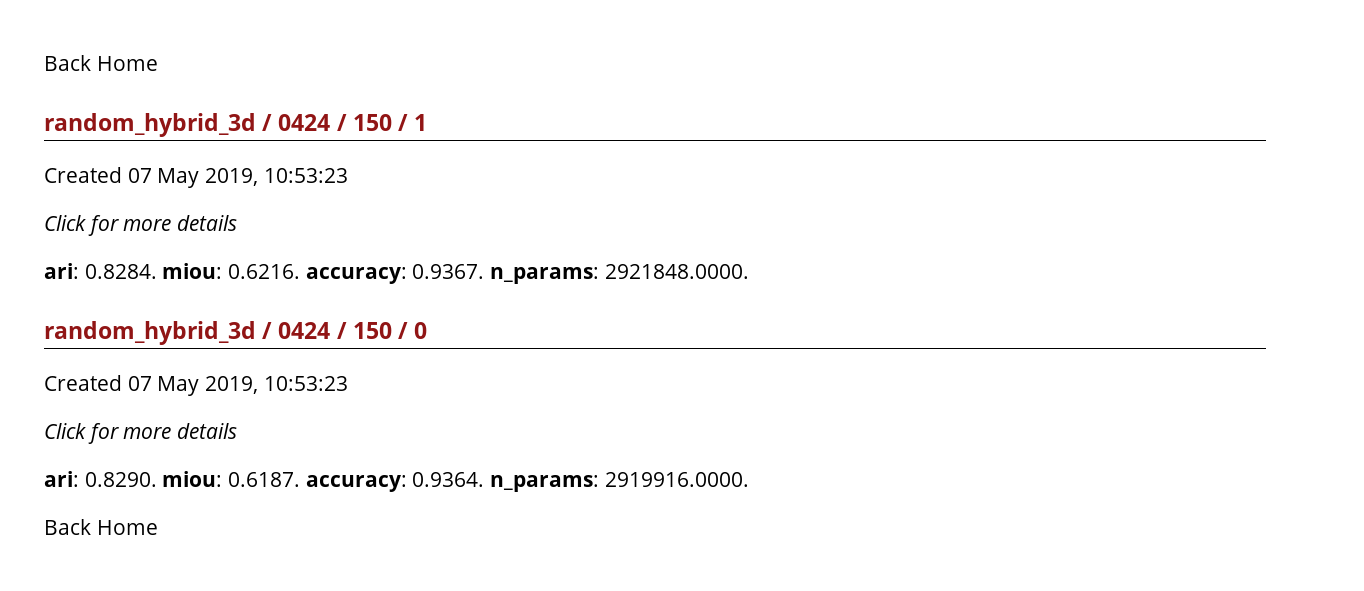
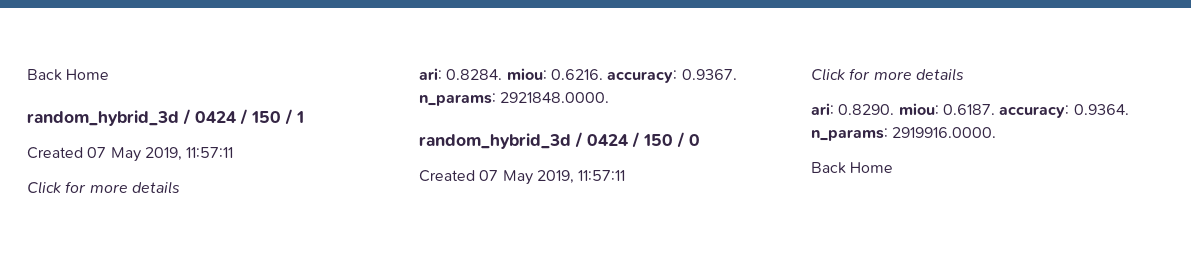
  random_hybrid_3d / 0424 / 150 / 1
- Created 07 May 2019, 10:53:23
+ Created 07 May 2019, 11:57:11
  random_hybrid_3d / 0424 / 150 / 0
- Created 07 May 2019, 10:53:23
+ Created 07 May 2019, 11:57:11

